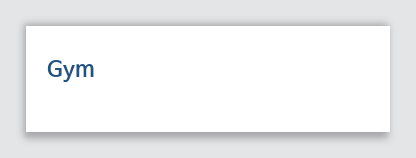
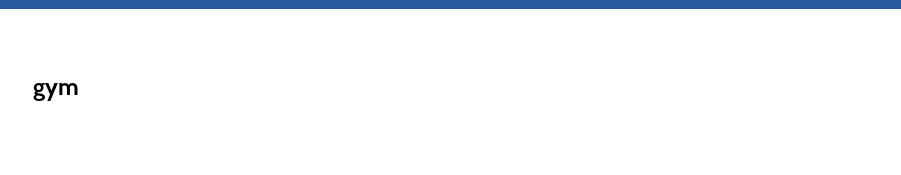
- Gym
+ gym

